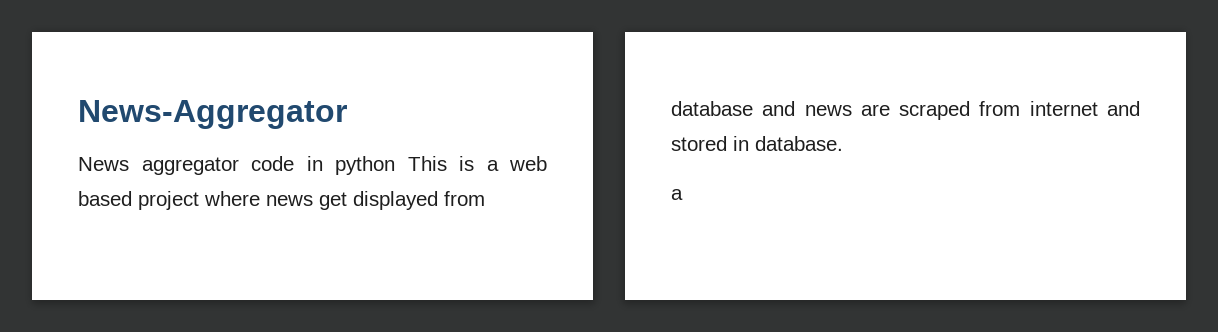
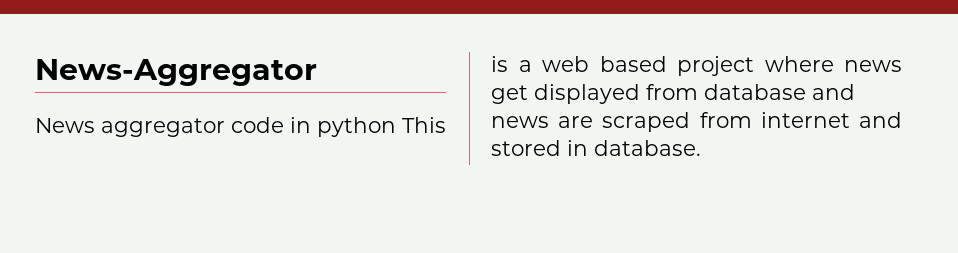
  News aggregator code in python This is a web based project where news get displayed from database and news are scraped from internet and stored in database.
- a

